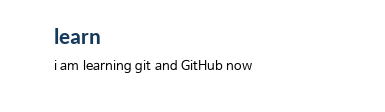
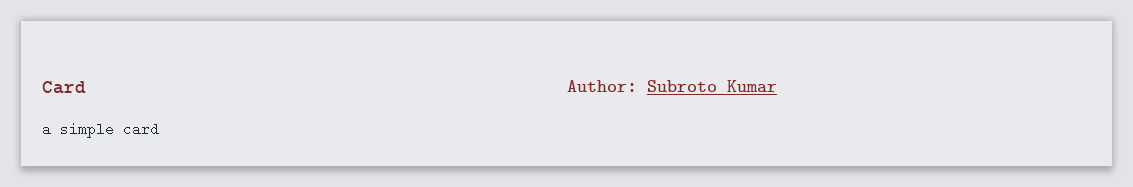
- learn
- i am learning git and GitHub now
+ Card
+ a simple card
+ Author: Subroto Kumar

